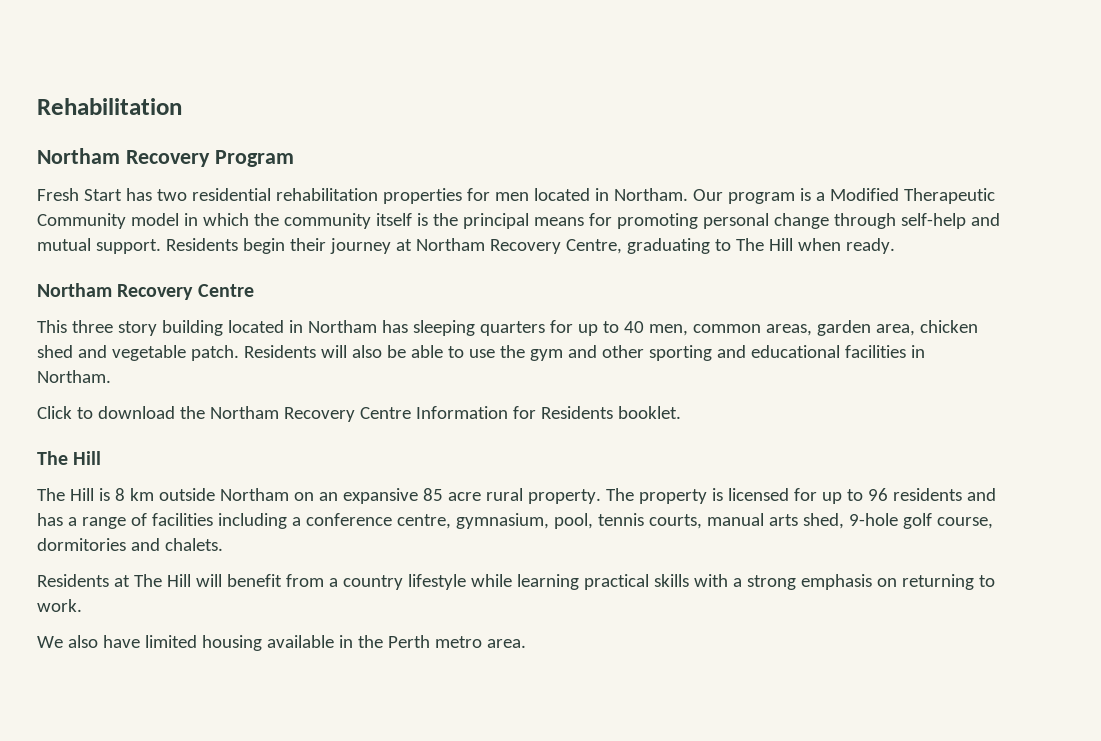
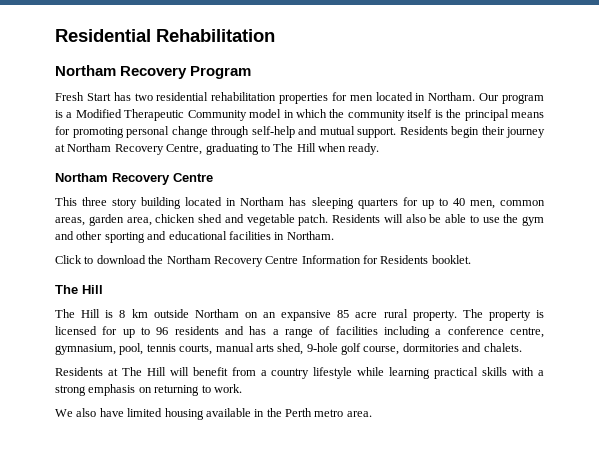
- Rehabilitation
+ Residential Rehabilitation

